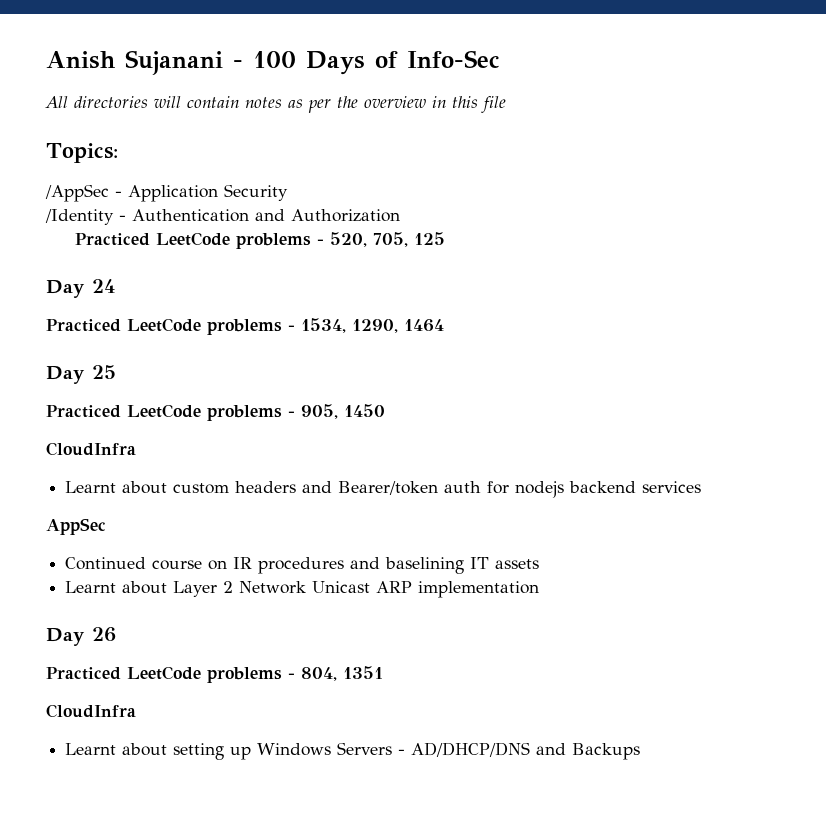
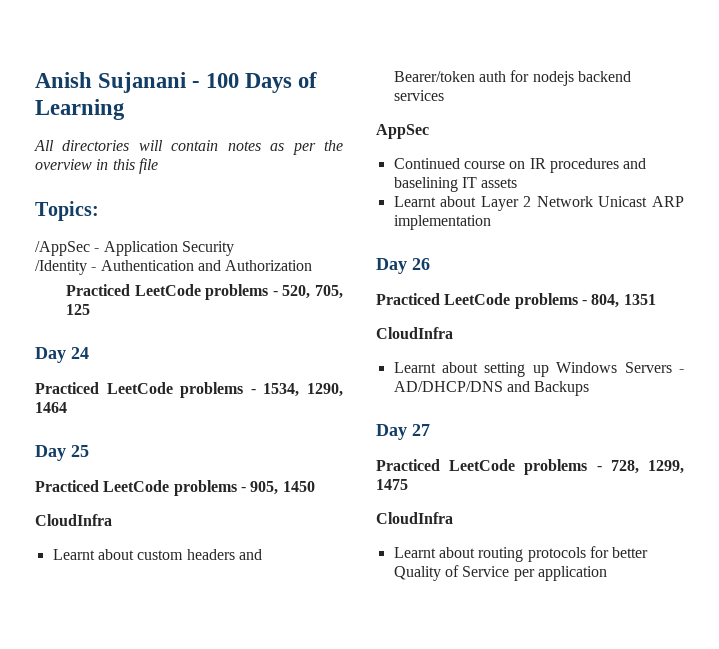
- Anish Sujanani - 100 Days of Info-Sec
+ Anish Sujanani - 100 Days of Learning
+ Day 27
+ Practiced LeetCode problems - 728, 1299, 1475
+ CloudInfra
+ Learnt about routing protocols for better Quality of Service per application

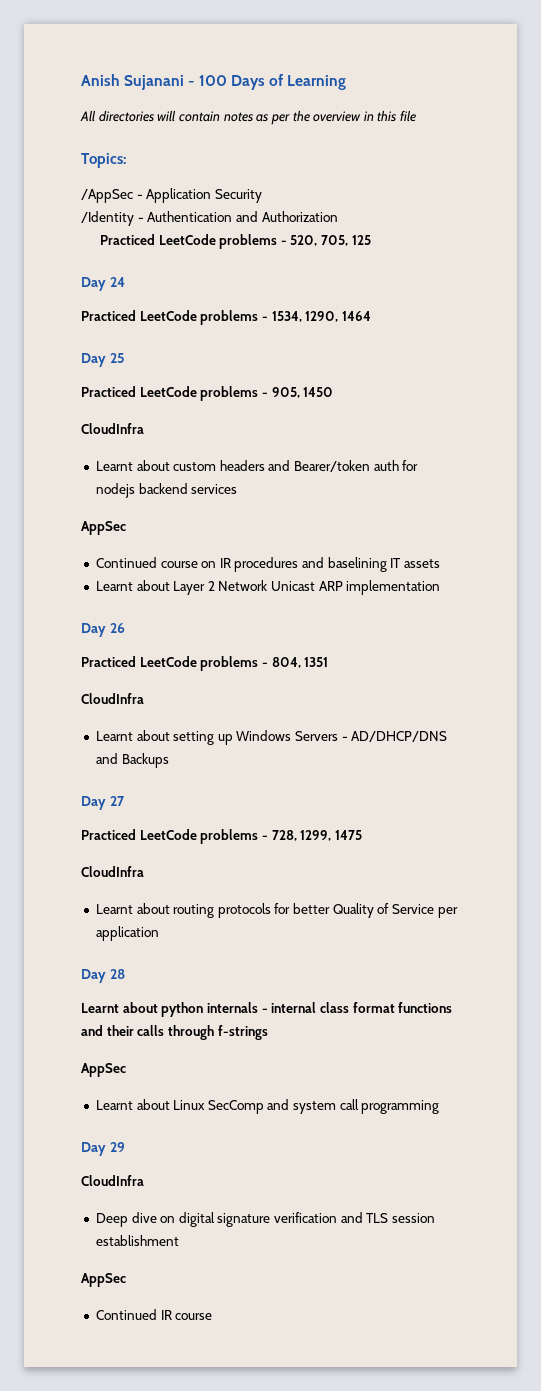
+ Day 28
+ Learnt about python internals - internal class format functions and their calls through f-strings
+ AppSec
+ Learnt about Linux SecComp and system call programming
+ Day 29
+ CloudInfra
+ Deep dive on digital signature verification and TLS session establishment
+ AppSec
+ Continued IR course

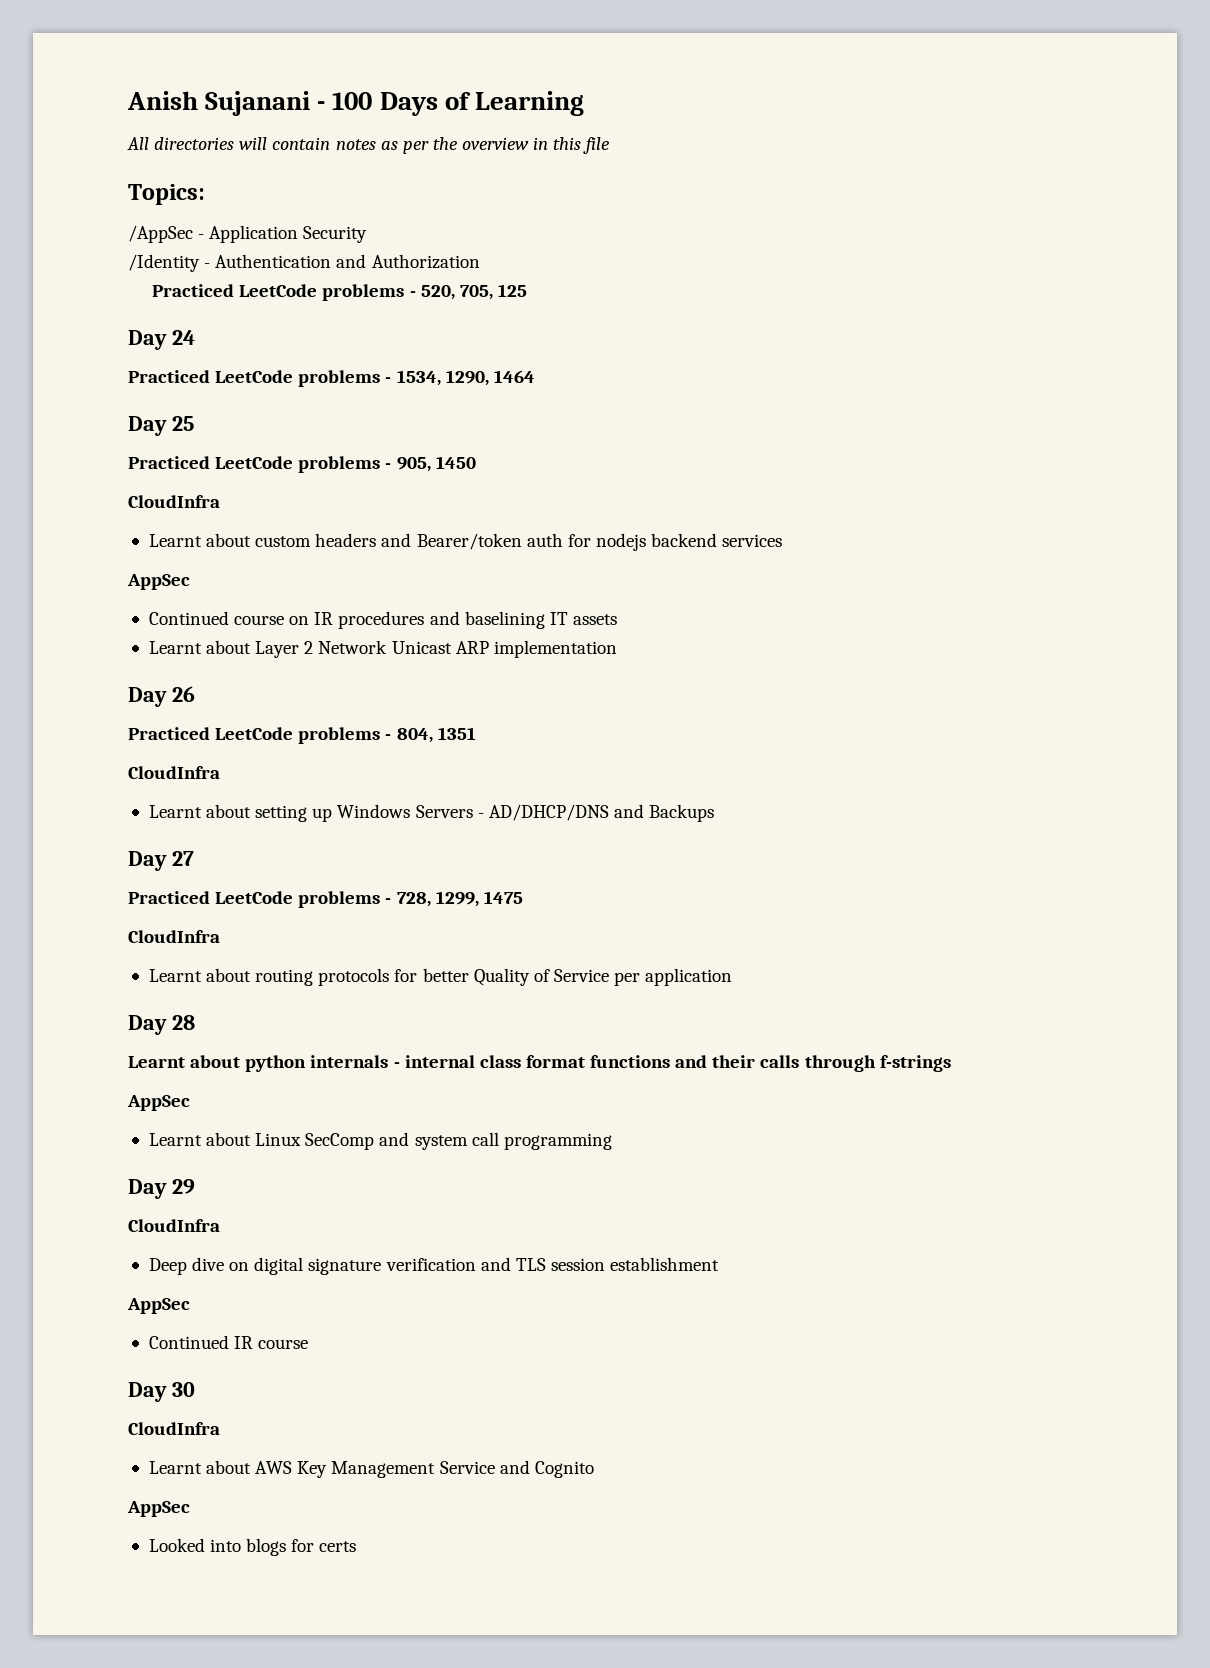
+ Day 30
+ CloudInfra
+ Learnt about AWS Key Management Service and Cognito
+ AppSec
+ Looked into blogs for certs

